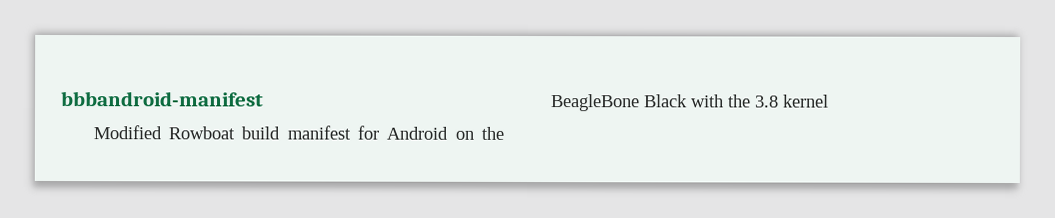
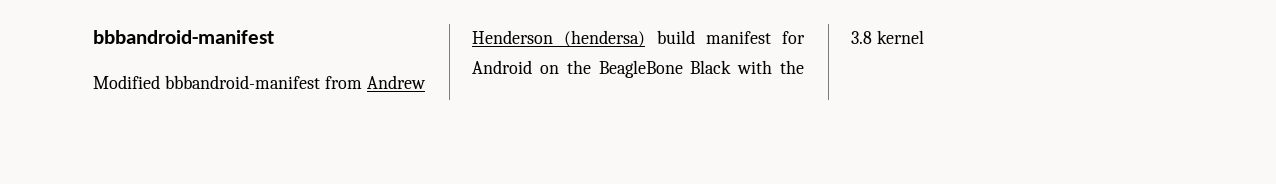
- Modified Rowboat build manifest for Android on the BeagleBone Black with the 3.8 kernel
+ Modified bbbandroid-manifest from Andrew Henderson (hendersa) build manifest for Android on the BeagleBone Black with the 3.8 kernel

